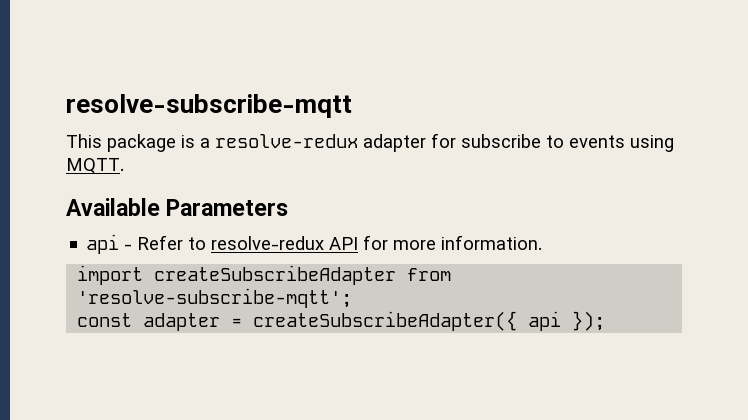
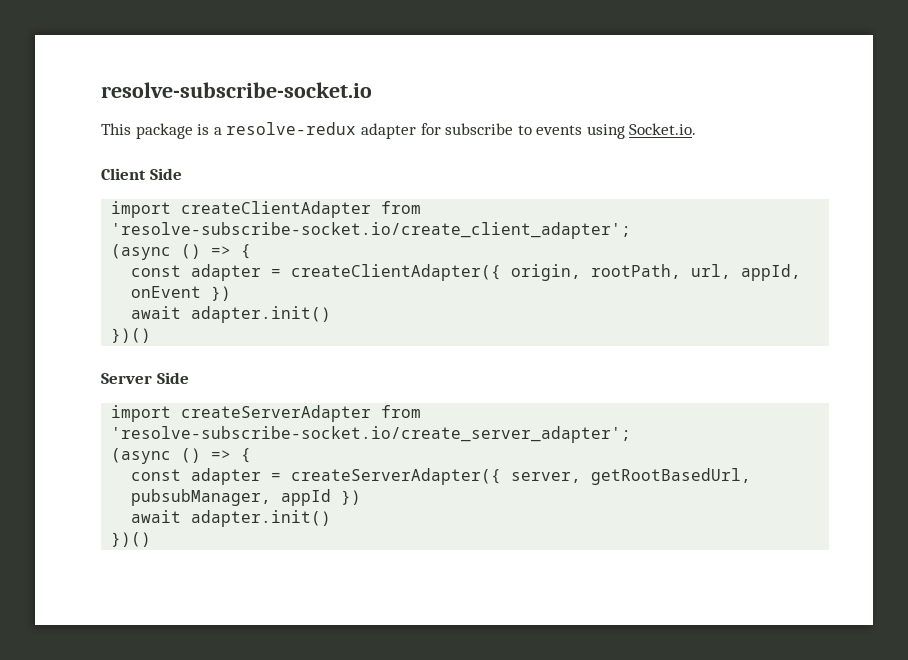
- resolve-subscribe-mqtt
+ resolve-subscribe-socket.io
- This package is a resolve-redux adapter for subscribe to events using MQTT.
- Available Parameters
- api - Refer to resolve-redux API for more information.
- import createSubscribeAdapter from 'resolve-subscribe-mqtt';
- const adapter = createSubscribeAdapter({ api });
+ This package is a resolve-redux adapter for subscribe to events using Socket.io.
+ Client Side
+ import createClientAdapter from 'resolve-subscribe-socket.io/create_client_adapter';
+ (async () => {
+ const adapter = createClientAdapter({ origin, rootPath, url, appId, onEvent })
+ await adapter.init()
+ })()
+ Server Side
+ import createServerAdapter from 'resolve-subscribe-socket.io/create_server_adapter';
+ (async () => {
+ const adapter = createServerAdapter({ server, getRootBasedUrl, pubsubManager, appId })
+ await adapter.init()
+ })()

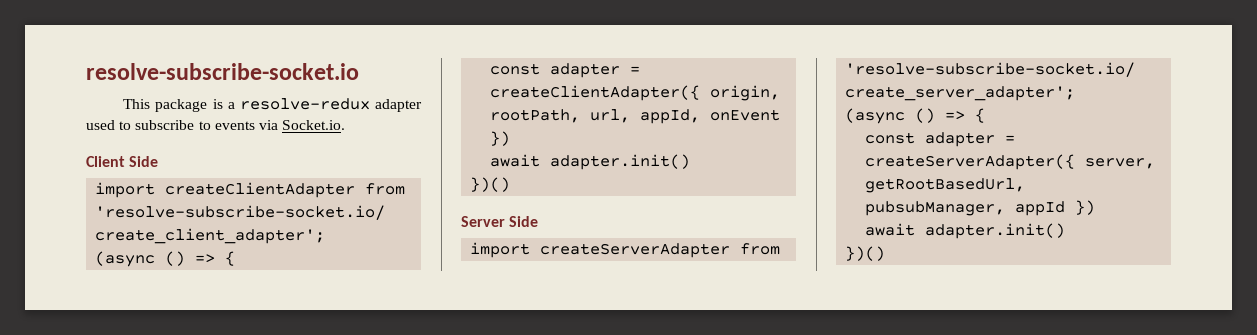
- This package is a resolve-redux adapter for subscribe to events using Socket.io.
+ This package is a resolve-redux adapter used to subscribe to events via Socket.io.

